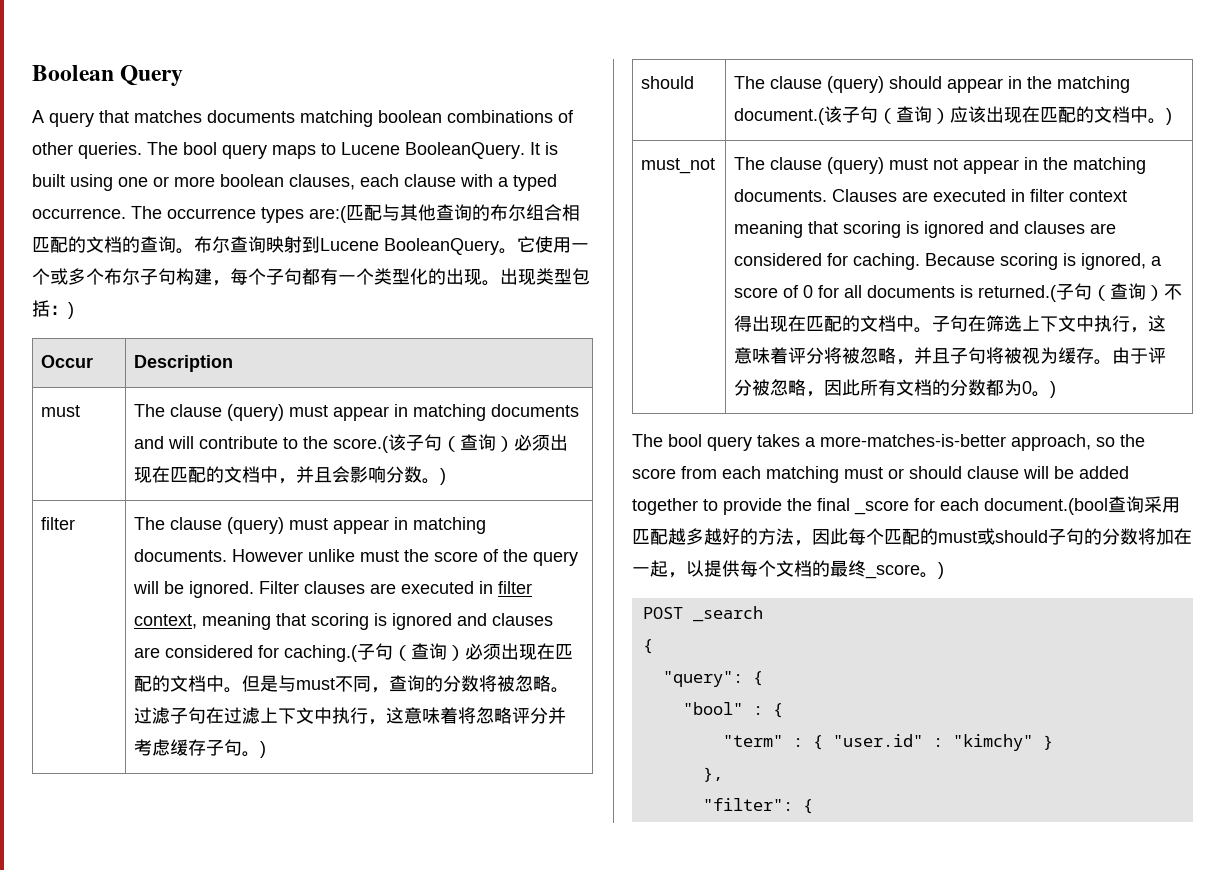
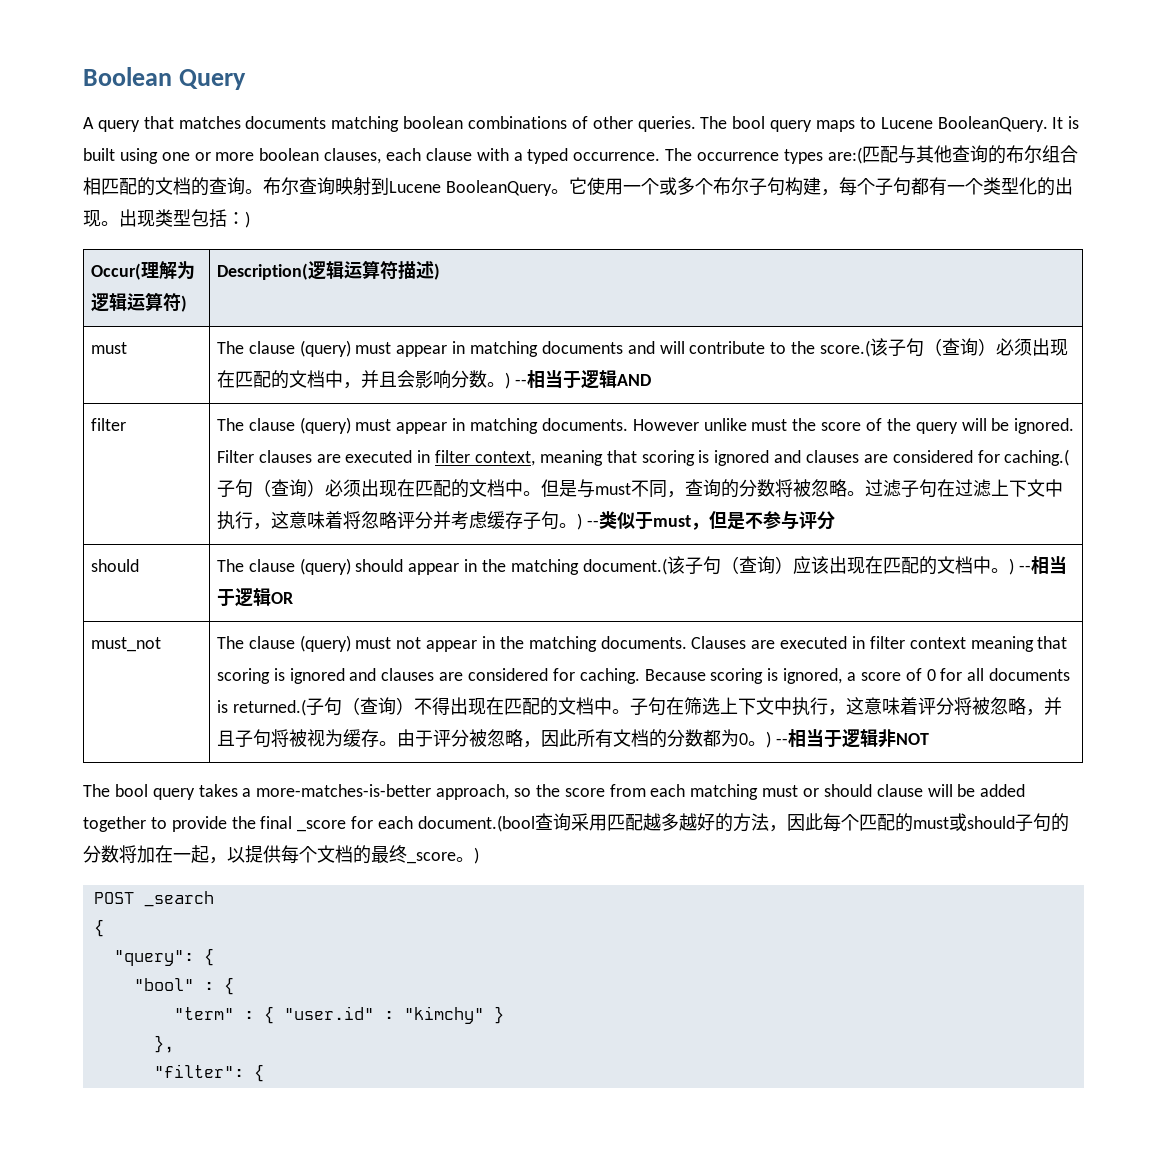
- Occur | Description
+ Occur(理解为逻辑运算符) | Description(逻辑运算符描述)
- must | The clause (query) must appear in matching documents and will contribute to the score.(该子句（查询）必须出现在匹配的文档中，并且会影响分数。)
+ must | The clause (query) must appear in matching documents and will contribute to the score.(该子句（查询）必须出现在匹配的文档中，并且会影响分数。) --相当于逻辑AND
- 过滤子句在过滤上下文中执行，这意味着将忽略评分并考虑缓存子句。)
+ 过滤子句在过滤上下文中执行，这意味着将忽略评分并考虑缓存子句。) --类似于must，但是不参与评分
- should | The clause (query) should appear in the matching document.(该子句（查询）应该出现在匹配的文档中。)
+ should | The clause (query) should appear in the matching document.(该子句（查询）应该出现在匹配的文档中。) --相当于逻辑OR
- 由于评分被忽略，因此所有文档的分数都为0。)
+ 由于评分被忽略，因此所有文档的分数都为0。) --相当于逻辑非NOT

